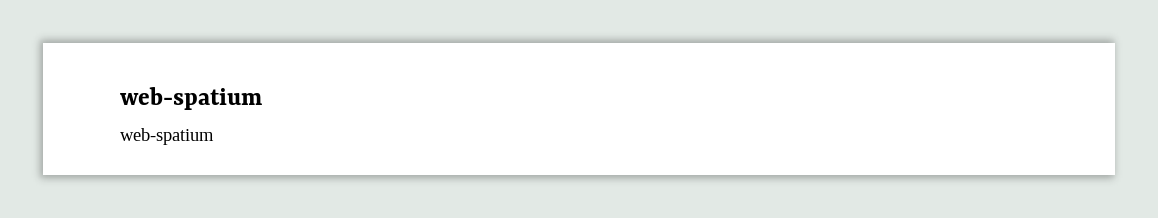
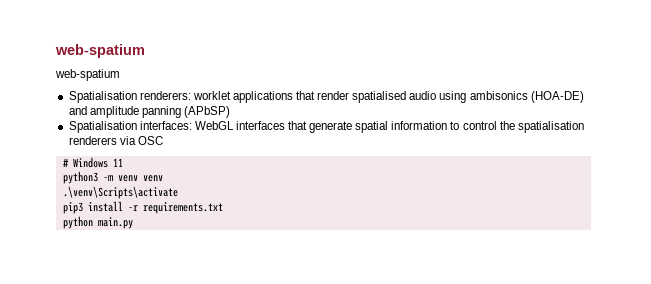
+ Spatialisation renderers: worklet applications that render spatialised audio using ambisonics (HOA-DE) and amplitude panning (APbSP)
+ Spatialisation interfaces: WebGL interfaces that generate spatial information to control the spatialisation renderers via OSC
+ # Windows 11
+ python3 -m venv venv
+ .\venv\Scripts\activate
+ pip3 install -r requirements.txt
+ python main.py

